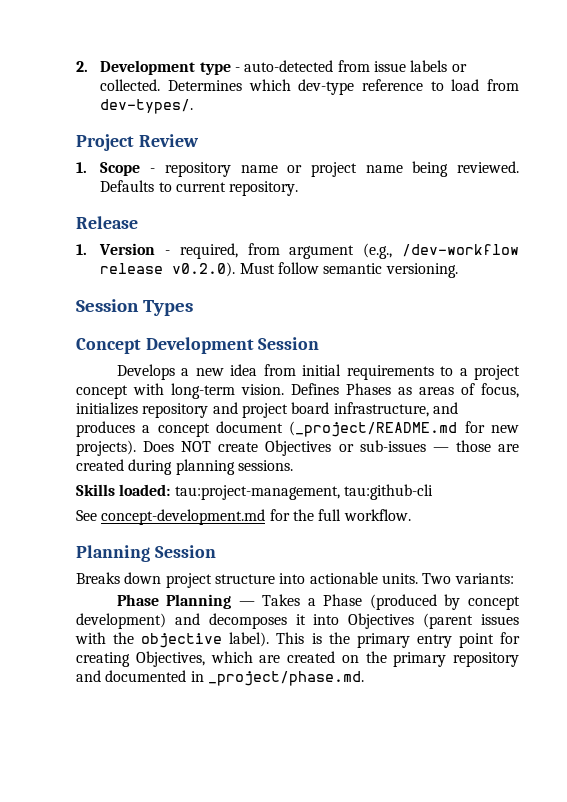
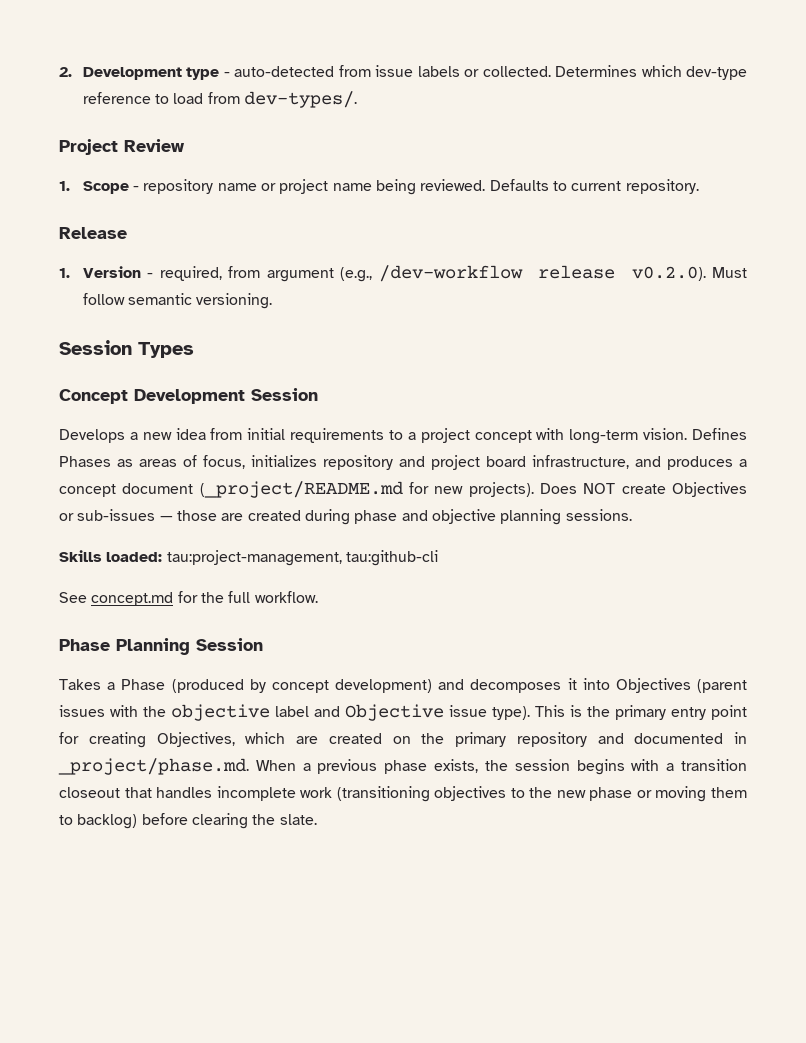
- Does NOT create Objectives or sub-issues — those are created during planning sessions.
+ Does NOT create Objectives or sub-issues — those are created during phase and objective planning sessions.
- See concept-development.md for the full workflow.
+ See concept.md for the full workflow.
- Planning Session
+ Phase Planning Session
- Breaks down project structure into actionable units. Two variants:
- Phase Planning — Takes a Phase (produced by concept development) and decomposes it into Objectives (parent issues with the objective label).
+ Takes a Phase (produced by concept development) and decomposes it into Objectives (parent issues with the objective label and Objective issue type).
- This is the primary entry point for creating Objectives, which are created on the primary repository and documented in _project/phase.md.
+ This is the primary entry point for creating Objectives, which are created on the primary repository and documented in _project/phase.md. When a previous phase exists, the session begins with a transition closeout that handles incomplete work (transitioning objectives to the new phase or moving them to backlog) before clearing the slate.

